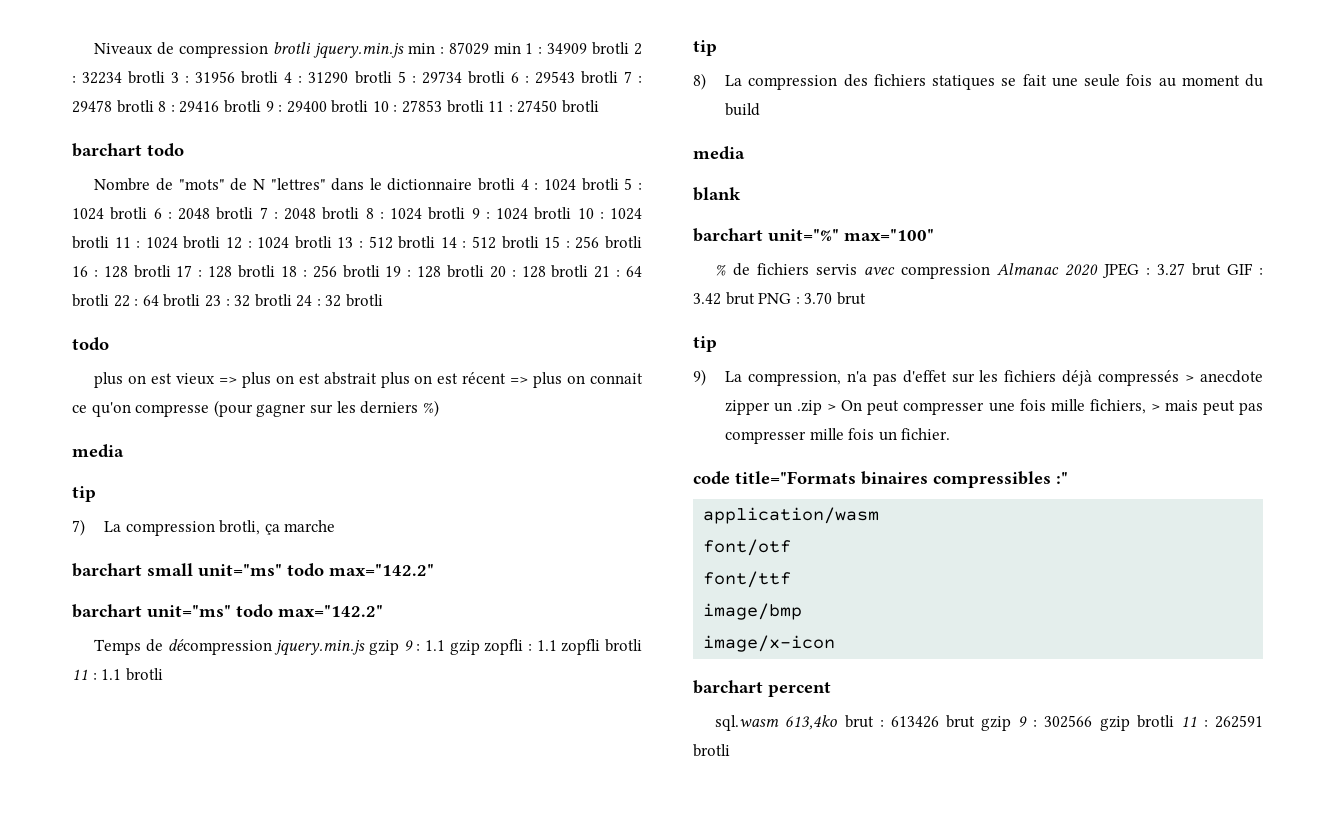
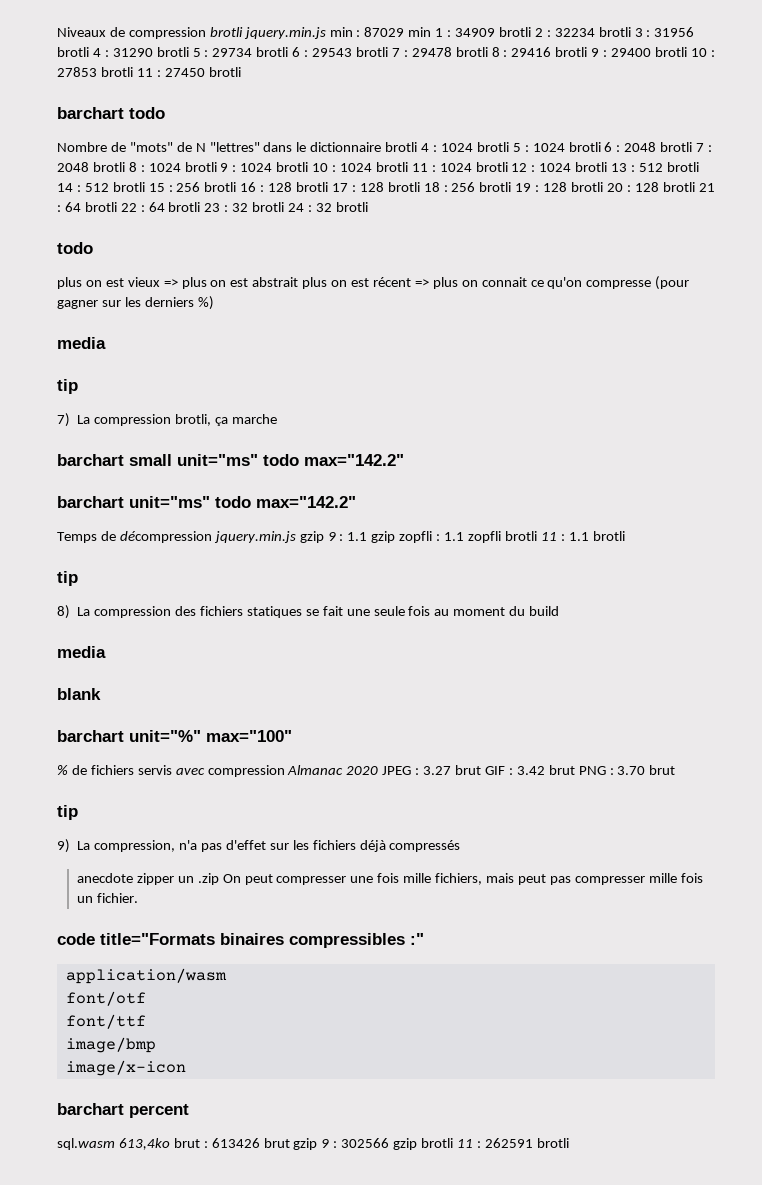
- 9) La compression, n'a pas d'effet sur les fichiers déjà compressés > anecdote zipper un .zip > On peut compresser une fois mille fichiers, > mais peut pas compresser mille fois un fichier.
+ 9) La compression, n'a pas d'effet sur les fichiers déjà compressés
+ anecdote zipper un .zip On peut compresser une fois mille fichiers, mais peut pas compresser mille fois un fichier.

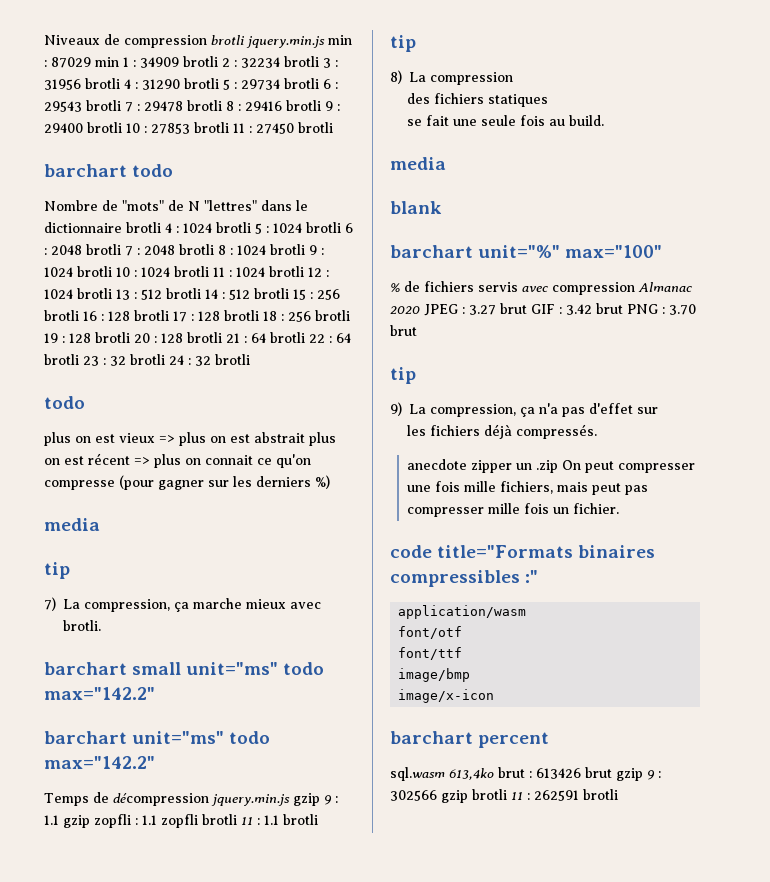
- 7) La compression brotli, ça marche
+ 7) La compression, ça marche mieux avec brotli.
- 8) La compression des fichiers statiques se fait une seule fois au moment du build
+ 8) La compression
+ des fichiers statiques
+ se fait une seule fois au build.
- 9) La compression, n'a pas d'effet sur les fichiers déjà compressés
+ 9) La compression, ça n'a pas d'effet sur
+ les fichiers déjà compressés.

